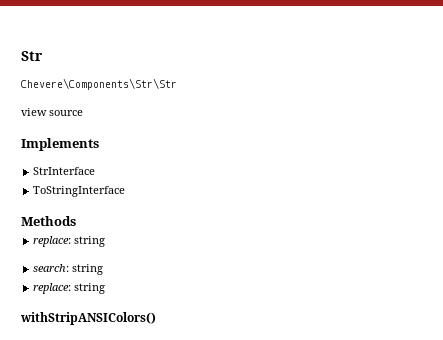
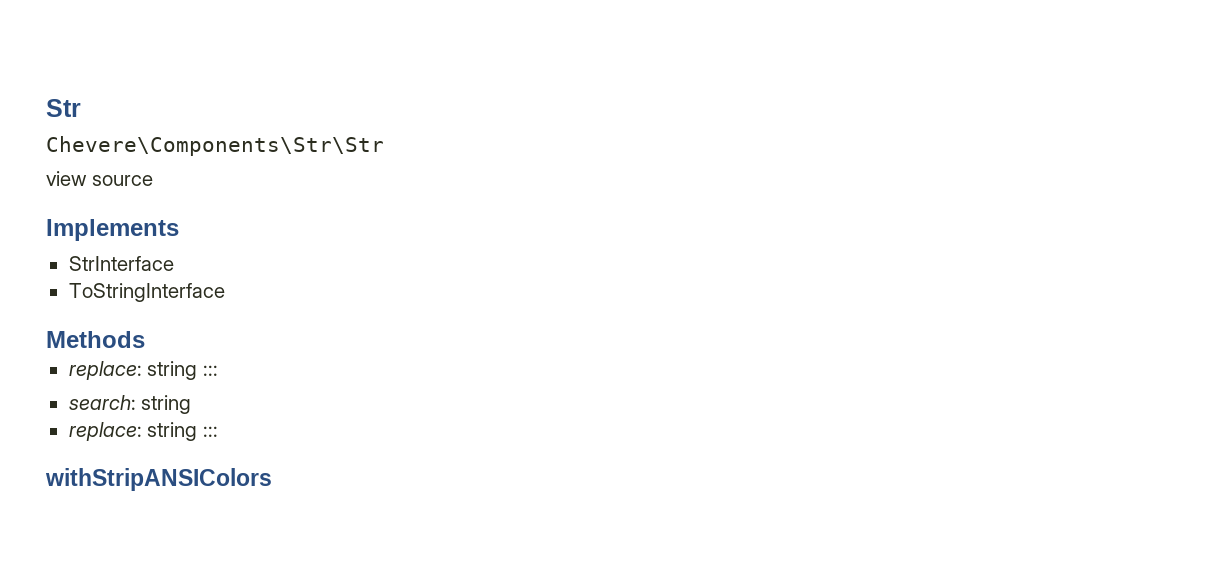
  Methods
- replace: string
+ replace: string :::
  search: string
- replace: string
- withStripANSIColors()
+ replace: string :::
+ withStripANSIColors

